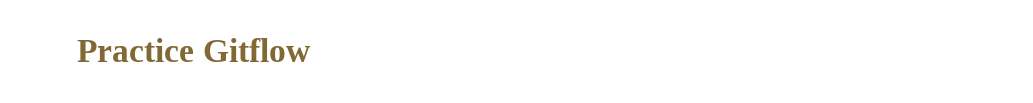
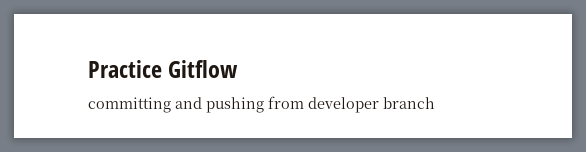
+ committing and pushing from developer branch

